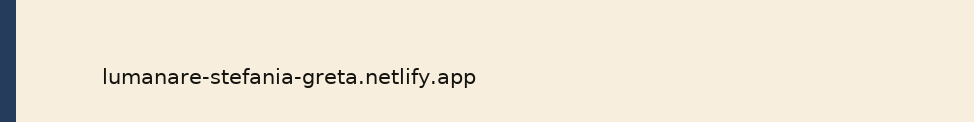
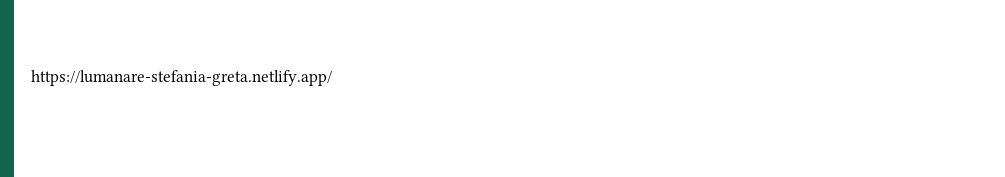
- lumanare-stefania-greta.netlify.app
+ https://lumanare-stefania-greta.netlify.app/

